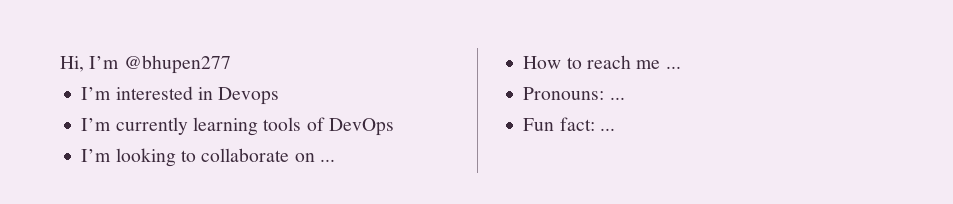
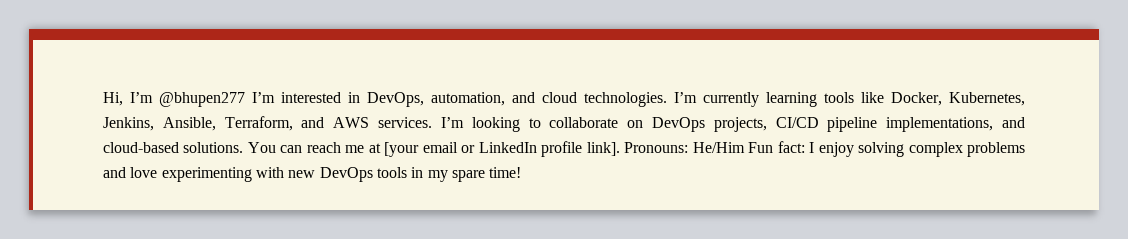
- Hi, I’m @bhupen277
- I’m interested in Devops
- I’m currently learning tools of DevOps
- I’m looking to collaborate on ...
- How to reach me ...
- Pronouns: ...
- Fun fact: ...
+ Hi, I’m @bhupen277 I’m interested in DevOps, automation, and cloud technologies. I’m currently learning tools like Docker, Kubernetes, Jenkins, Ansible, Terraform, and AWS services. I’m looking to collaborate on DevOps projects, CI/CD pipeline implementations, and cloud-based solutions. You can reach me at [your email or LinkedIn profile link]. Pronouns: He/Him Fun fact: I enjoy solving complex problems and love experimenting with new DevOps tools in my spare time!

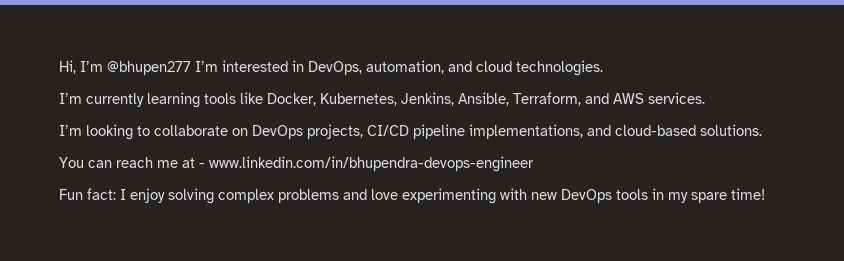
- Hi, I’m @bhupen277 I’m interested in DevOps, automation, and cloud technologies. I’m currently learning tools like Docker, Kubernetes, Jenkins, Ansible, Terraform, and AWS services. I’m looking to collaborate on DevOps projects, CI/CD pipeline implementations, and cloud-based solutions. You can reach me at [your email or LinkedIn profile link]. Pronouns: He/Him Fun fact: I enjoy solving complex problems and love experimenting with new DevOps tools in my spare time!
+ Hi, I’m @bhupen277 I’m interested in DevOps, automation, and cloud technologies.
+ I’m currently learning tools like Docker, Kubernetes, Jenkins, Ansible, Terraform, and AWS services.
+ I’m looking to collaborate on DevOps projects, CI/CD pipeline implementations, and cloud-based solutions.
+ You can reach me at - www.linkedin.com/in/bhupendra-devops-engineer
+ Fun fact: I enjoy solving complex problems and love experimenting with new DevOps tools in my spare time!

